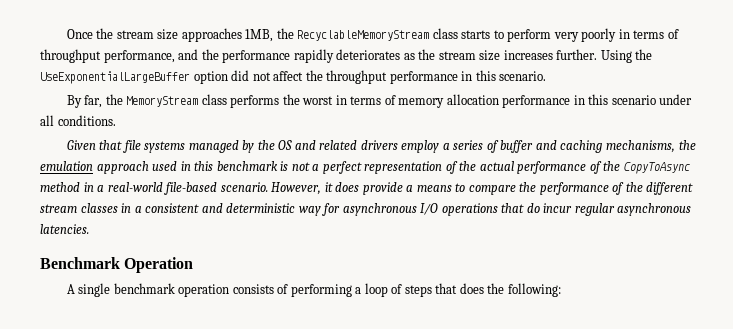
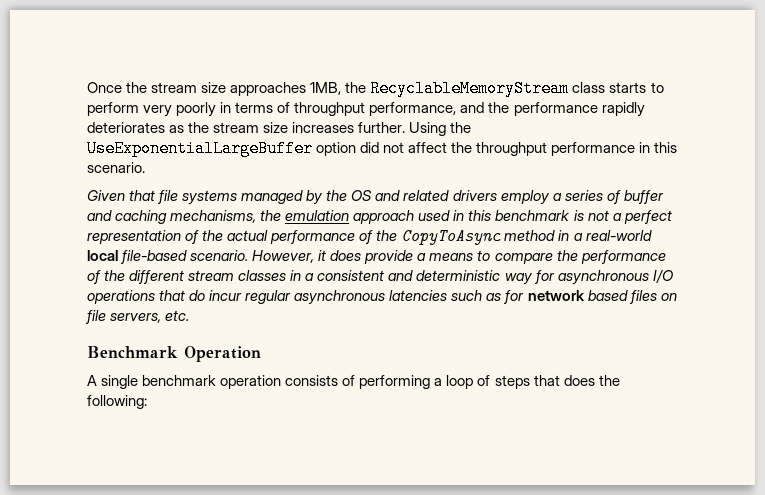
- By far, the MemoryStream class performs the worst in terms of memory allocation performance in this scenario under all conditions.
- Given that file systems managed by the OS and related drivers employ a series of buffer and caching mechanisms, the emulation approach used in this benchmark is not a perfect representation of the actual performance of the CopyToAsync method in a real-world file-based scenario.
+ Given that file systems managed by the OS and related drivers employ a series of buffer and caching mechanisms, the emulation approach used in this benchmark is not a perfect representation of the actual performance of the CopyToAsync method in a real-world local file-based scenario.
- However, it does provide a means to compare the performance of the different stream classes in a consistent and deterministic way for asynchronous I/O operations that do incur regular asynchronous latencies.
+ However, it does provide a means to compare the performance of the different stream classes in a consistent and deterministic way for asynchronous I/O operations that do incur regular asynchronous latencies such as for network based files on file servers, etc.

